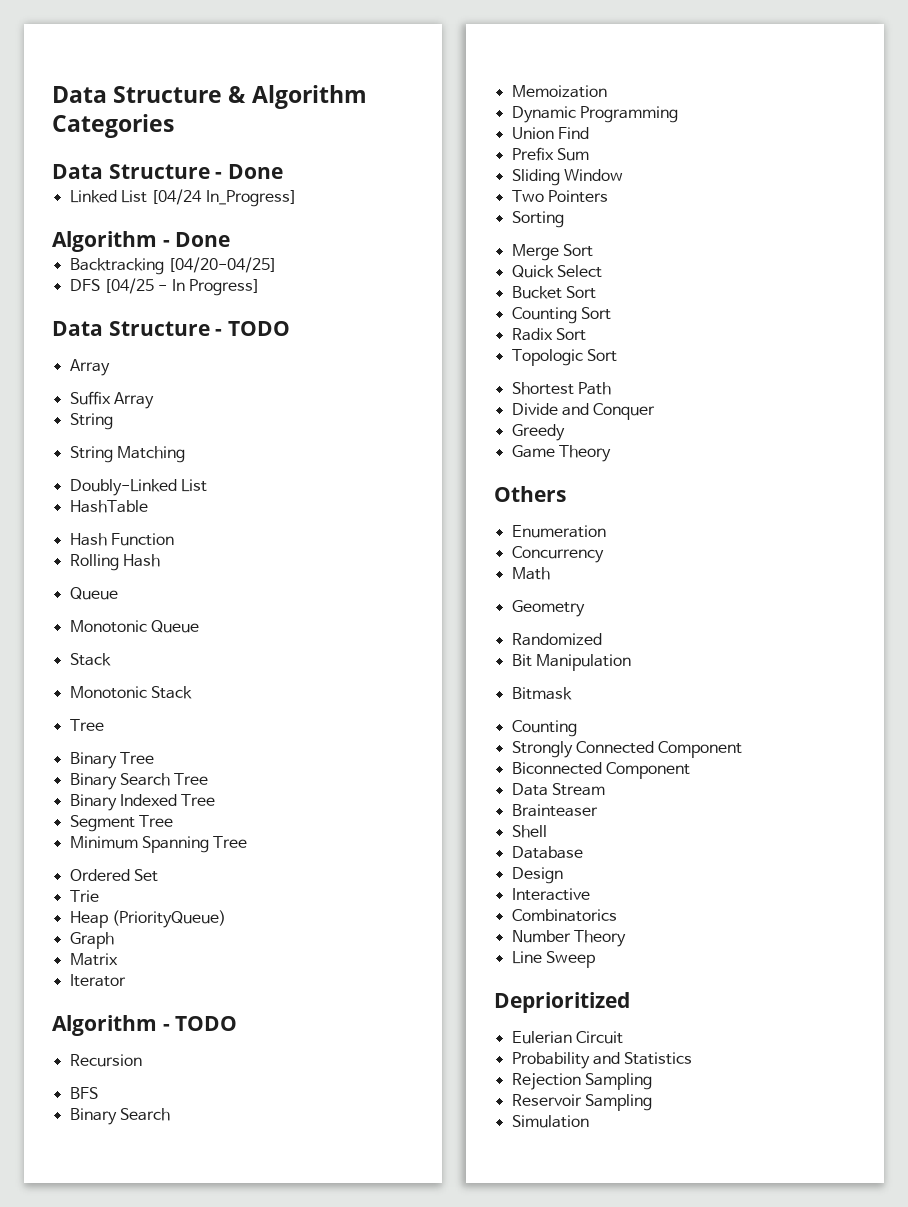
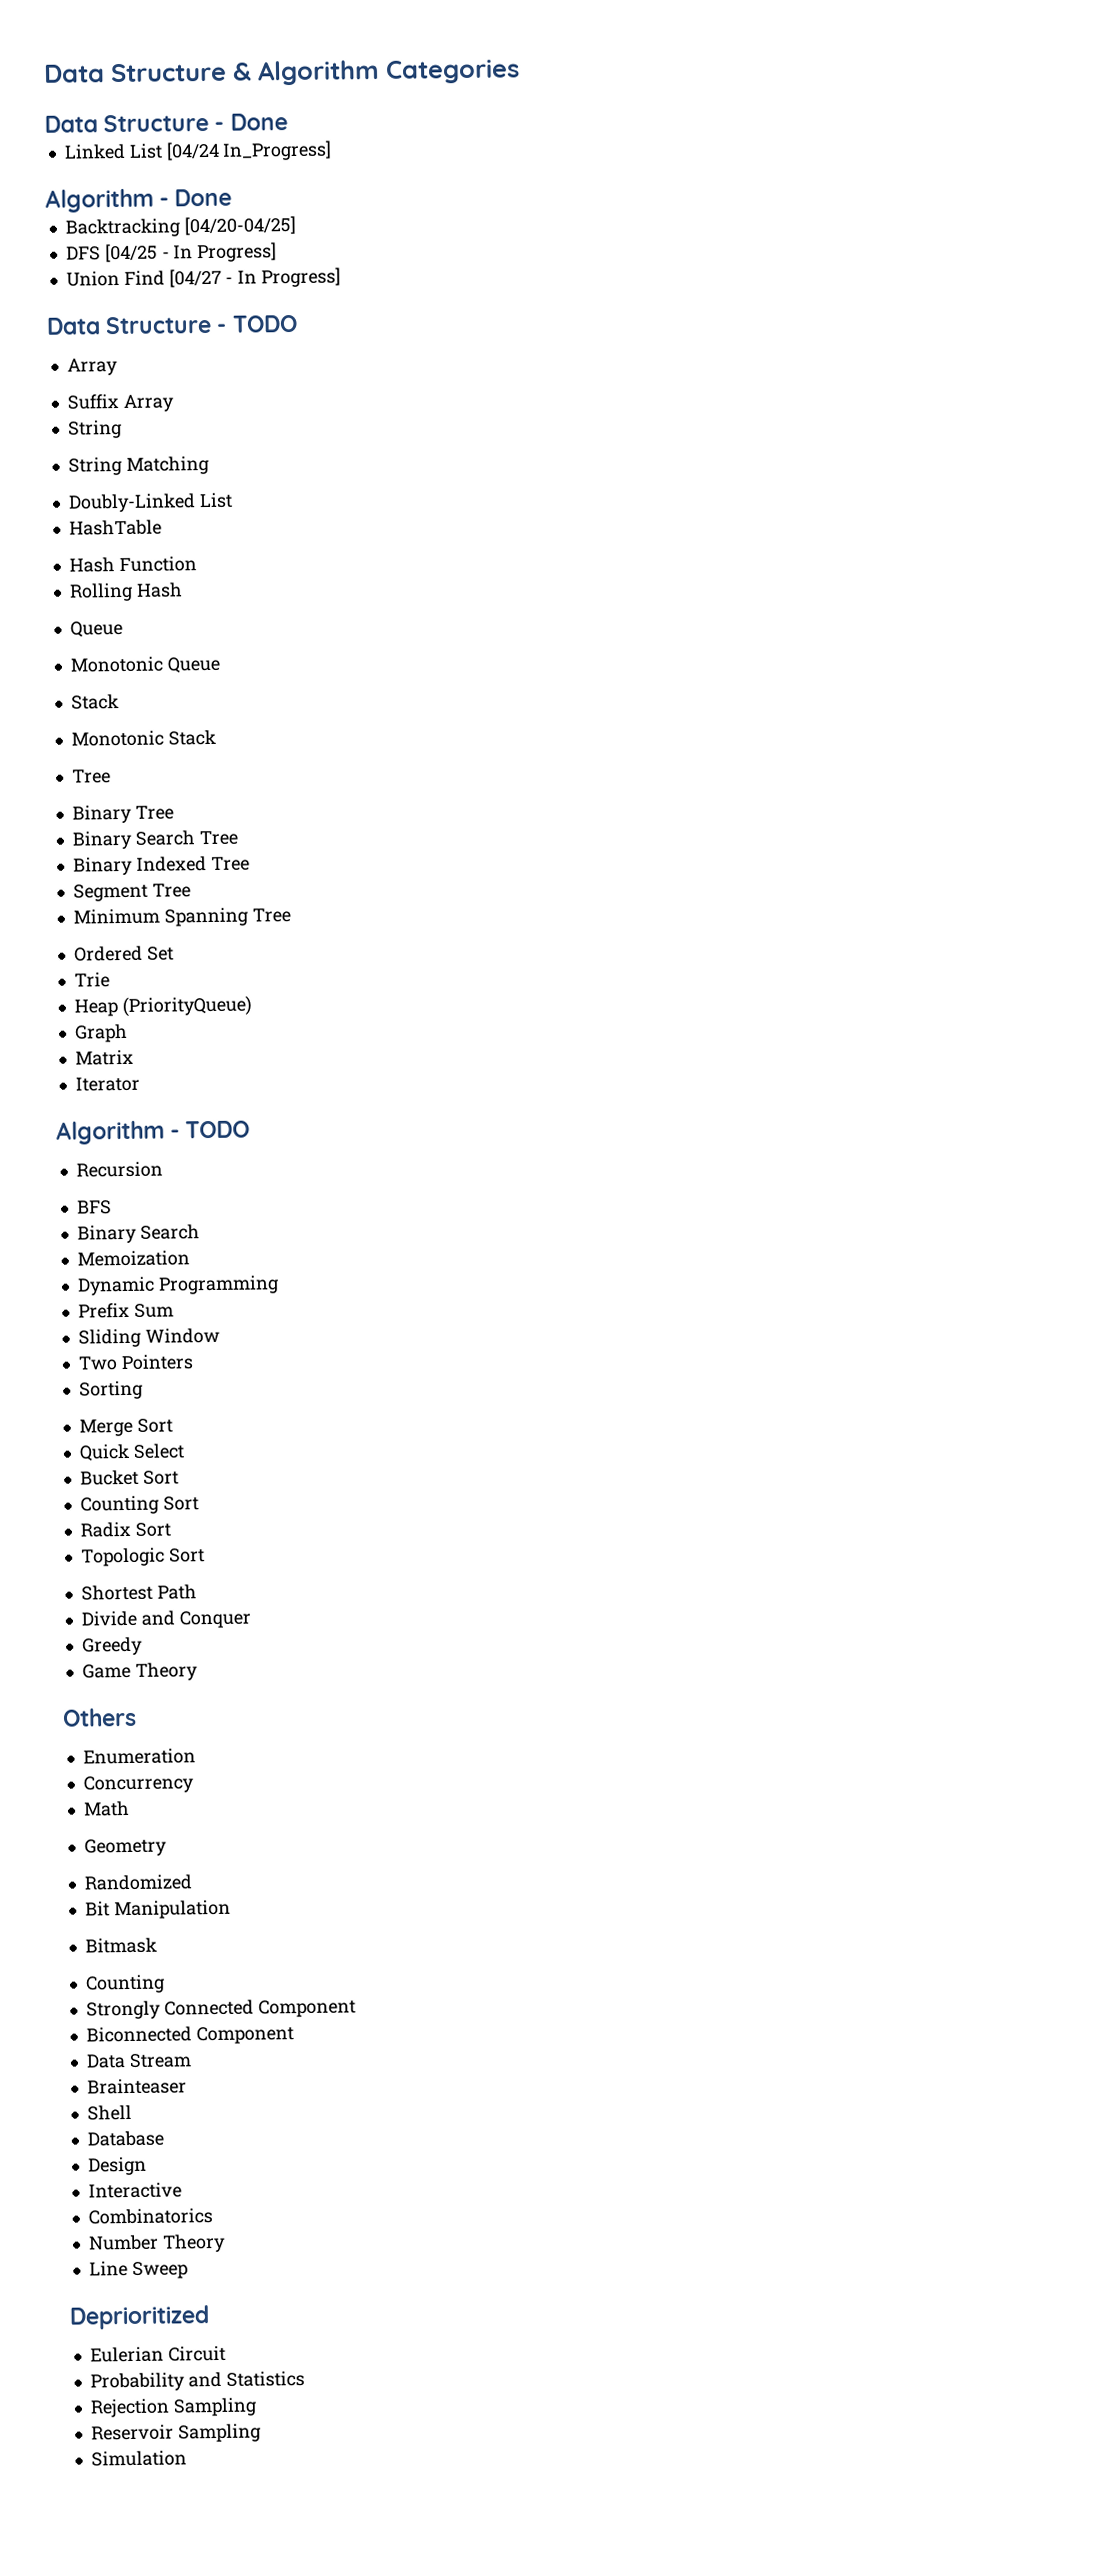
+ Union Find [04/27 - In Progress]
- Union Find

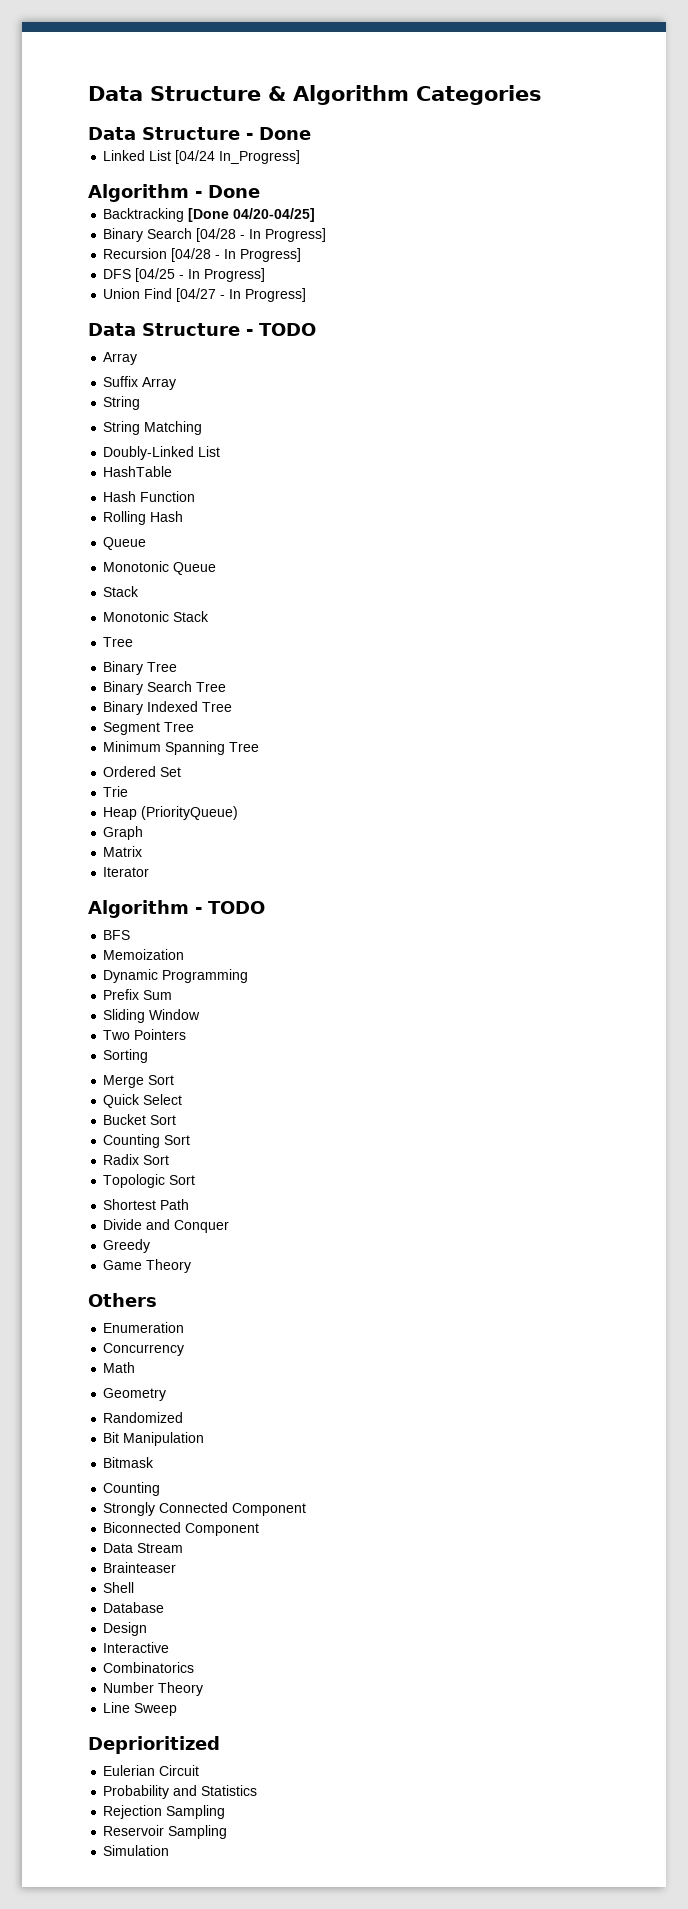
- Backtracking [04/20-04/25]
+ Backtracking [Done 04/20-04/25]
+ Binary Search [04/28 - In Progress]
+ Recursion [04/28 - In Progress]
- Recursion
  BFS
- Binary Search

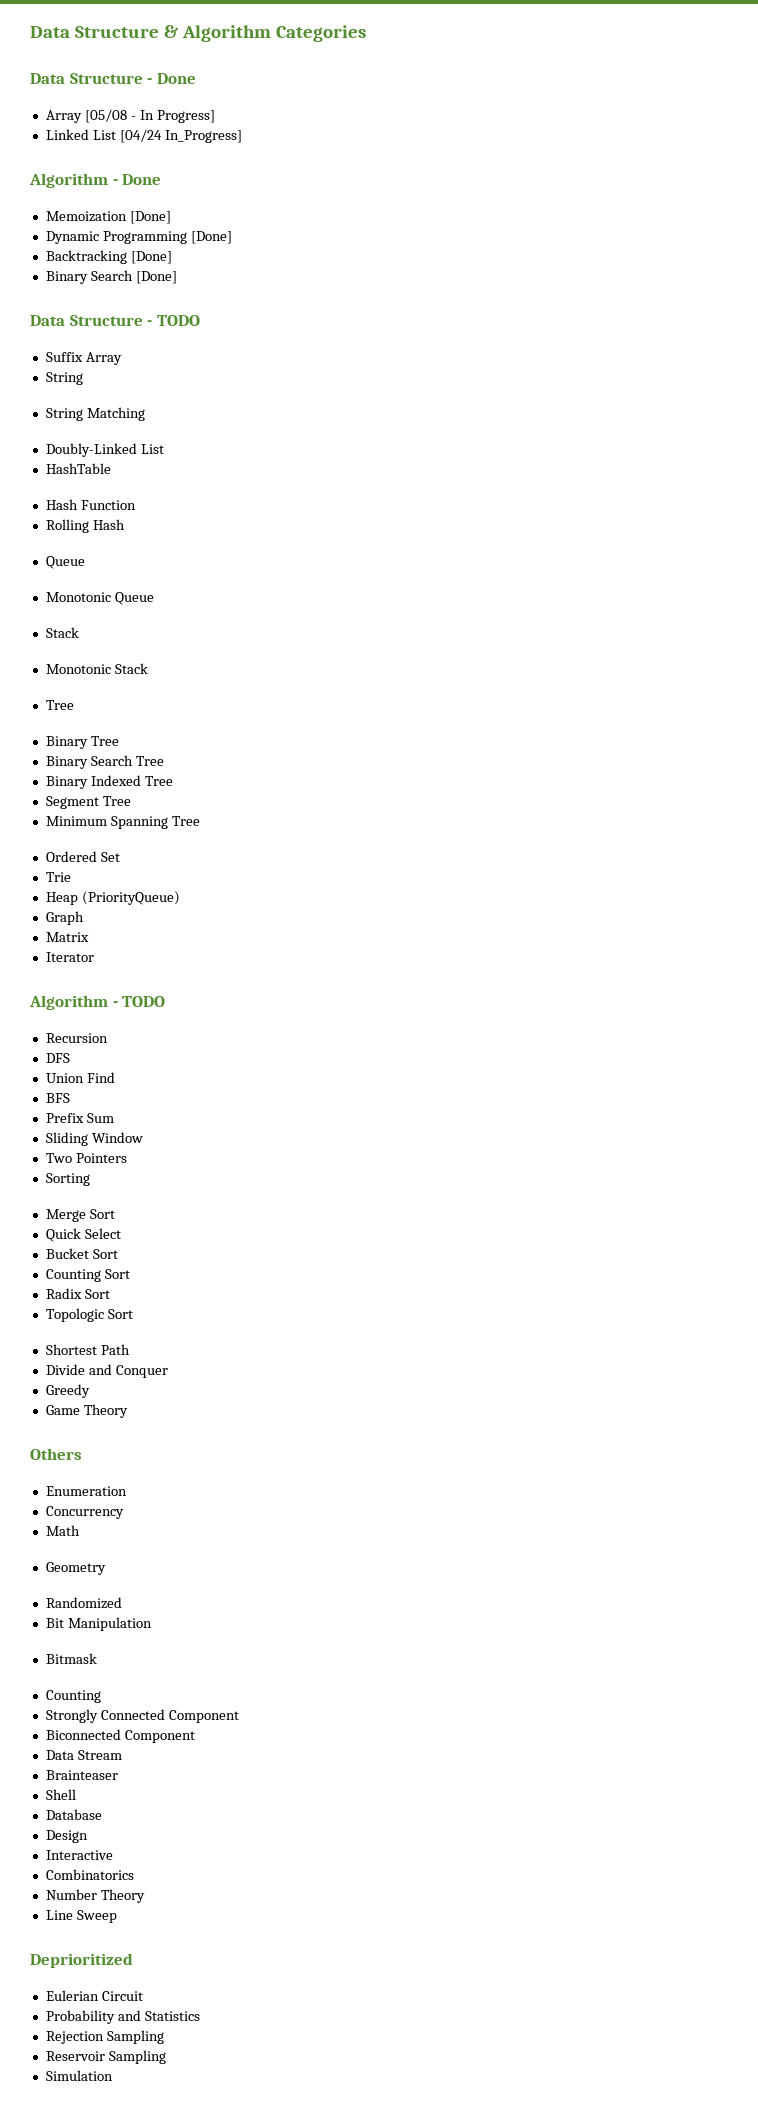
+ Array [05/08 - In Progress]
+ Memoization [Done]
+ Dynamic Programming [Done]
- Backtracking [Done 04/20-04/25]
- Binary Search [04/28 - In Progress]
- Recursion [04/28 - In Progress]
- DFS [04/25 - In Progress]
- Union Find [04/27 - In Progress]
+ Backtracking [Done]
+ Binary Search [Done]
  Data Structure - TODO
- Array
+ Recursion
+ DFS
+ Union Find
  BFS
- Memoization
- Dynamic Programming

